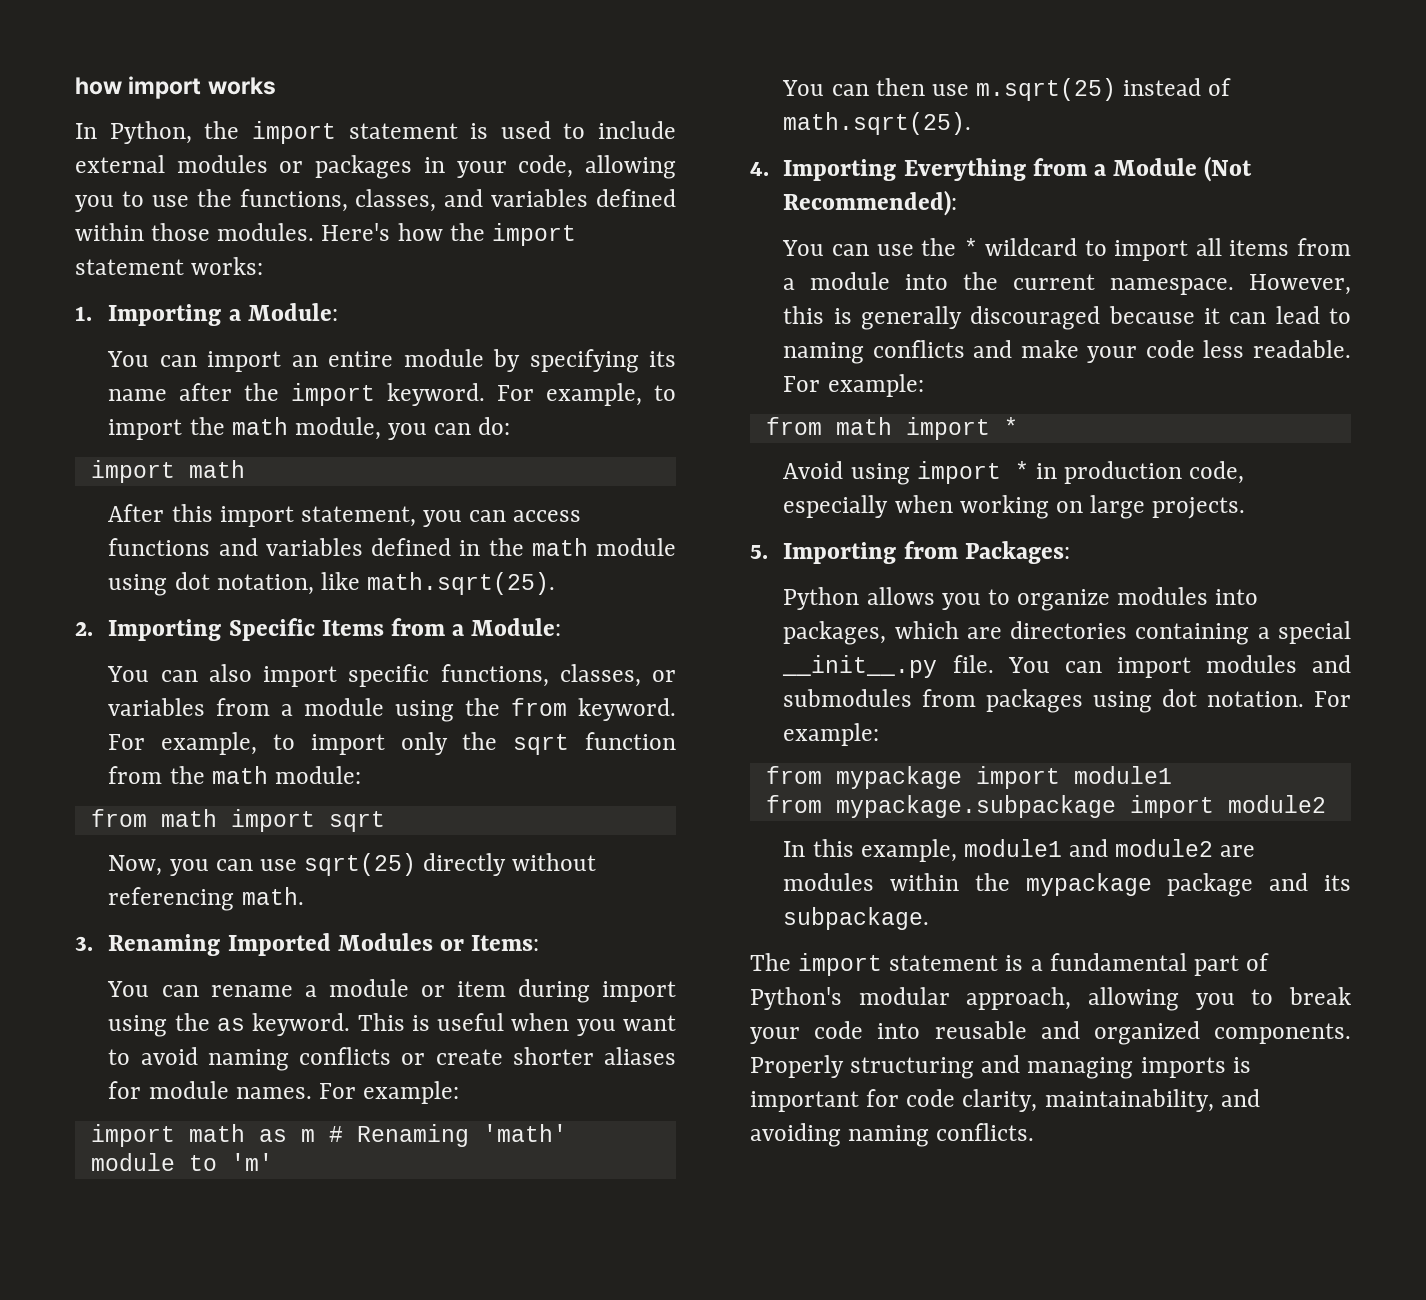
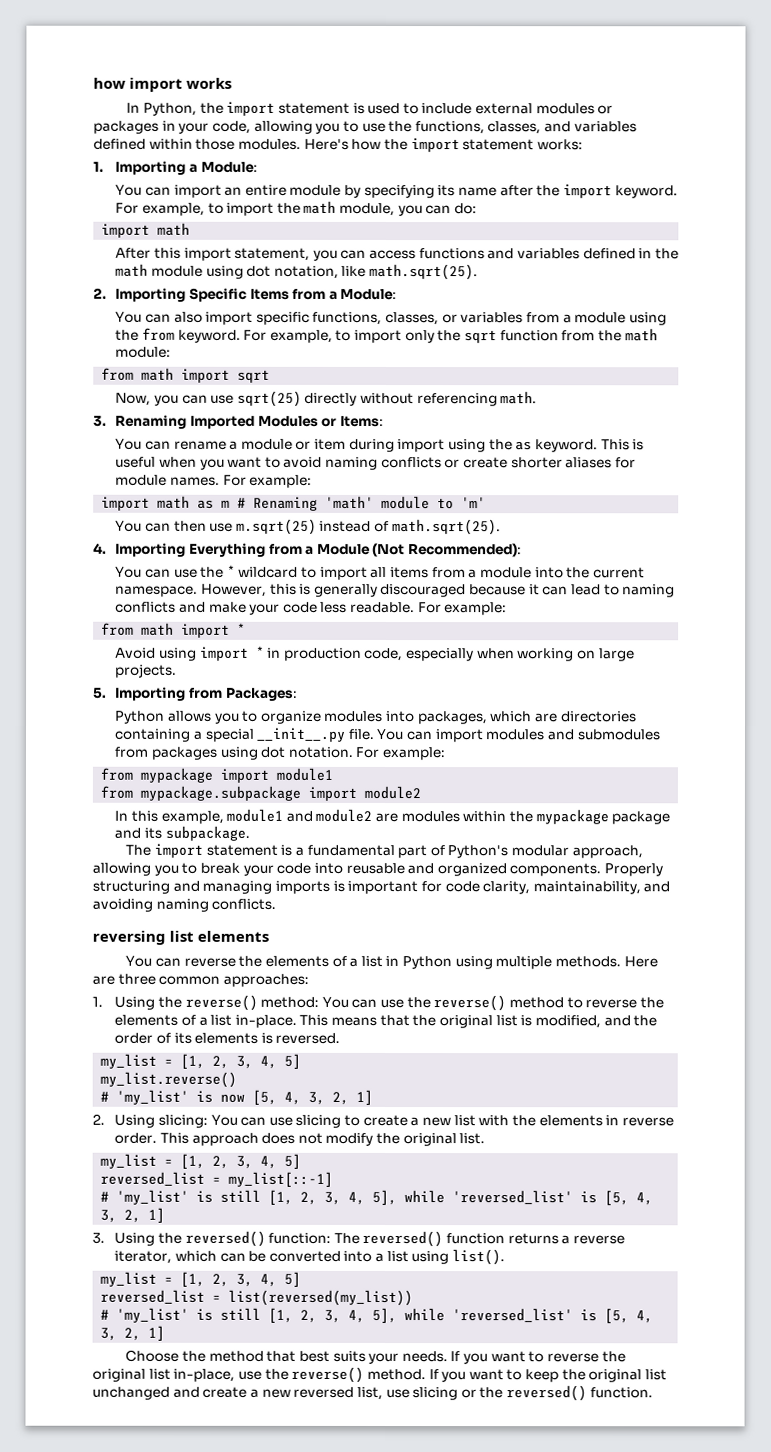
+ reversing list elements
+ You can reverse the elements of a list in Python using multiple methods. Here are three common approaches:
+ 1. Using the reverse() method: You can use the reverse() method to reverse the elements of a list in-place. This means that the original list is modified, and the order of its elements is reversed.
+ my_list = [1, 2, 3, 4, 5]
+ my_list.reverse()
+ # 'my_list' is now [5, 4, 3, 2, 1]
+ 2. Using slicing: You can use slicing to create a new list with the elements in reverse order. This approach does not modify the original list.
+ my_list = [1, 2, 3, 4, 5]
+ reversed_list = my_list[::-1]
+ # 'my_list' is still [1, 2, 3, 4, 5], while 'reversed_list' is [5, 4, 3, 2, 1]
+ 3. Using the reversed() function: The reversed() function returns a reverse iterator, which can be converted into a list using list().
+ my_list = [1, 2, 3, 4, 5]
+ reversed_list = list(reversed(my_list))
+ # 'my_list' is still [1, 2, 3, 4, 5], while 'reversed_list' is [5, 4, 3, 2, 1]
+ Choose the method that best suits your needs. If you want to reverse the original list in-place, use the reverse() method. If you want to keep the original list unchanged and create a new reversed list, use slicing or the reversed() function.

